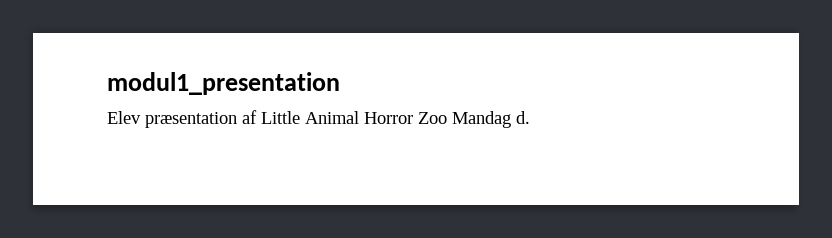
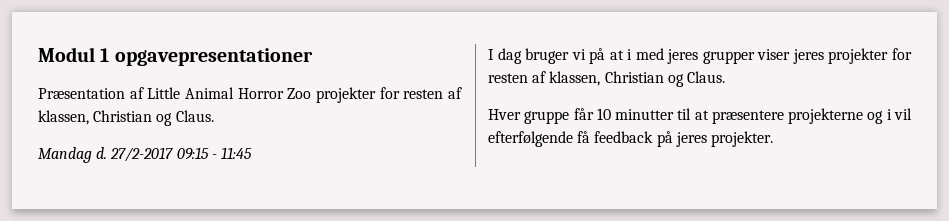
- modul1_presentation
- Elev præsentation af Little Animal Horror Zoo Mandag d.
+ Modul 1 opgavepresentationer
+ Præsentation af Little Animal Horror Zoo projekter for resten af klassen, Christian og Claus.
+ Mandag d. 27/2-2017 09:15 - 11:45
+ I dag bruger vi på at i med jeres grupper viser jeres projekter for resten af klassen, Christian og Claus.
+ Hver gruppe får 10 minutter til at præsentere projekterne og i vil efterfølgende få feedback på jeres projekter.

